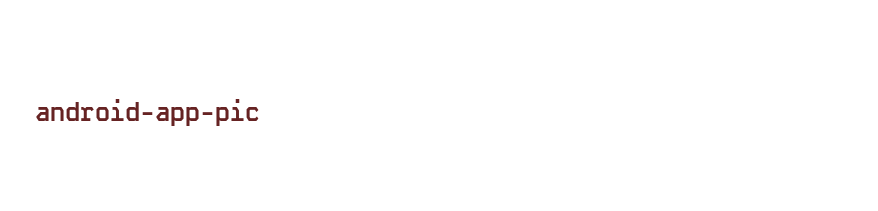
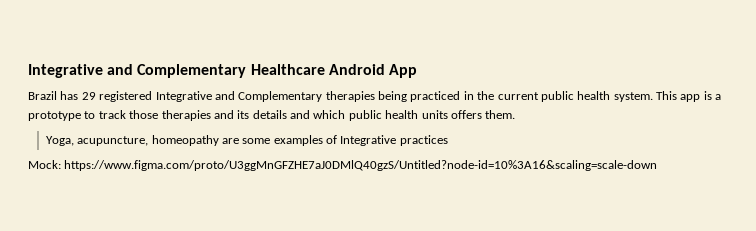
- android-app-pic
+ Integrative and Complementary Healthcare Android App
+ Brazil has 29 registered Integrative and Complementary therapies being practiced in the current public health system. This app is a prototype to track those therapies and its details and which public health units offers them.
+ Yoga, acupuncture, homeopathy are some examples of Integrative practices
+ Mock: https://www.figma.com/proto/U3ggMnGFZHE7aJ0DMlQ40gzS/Untitled?node-id=10%3A16&scaling=scale-down

